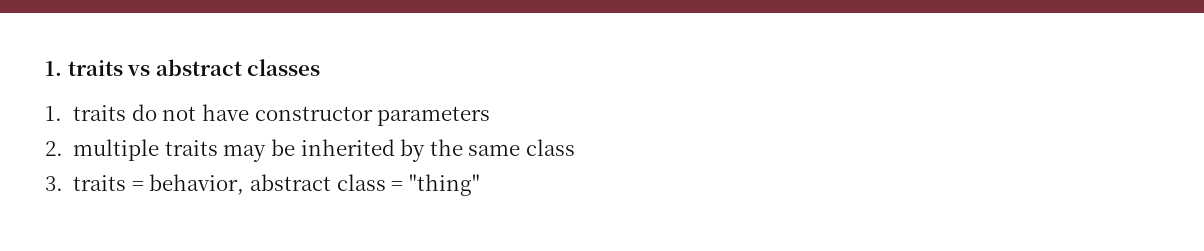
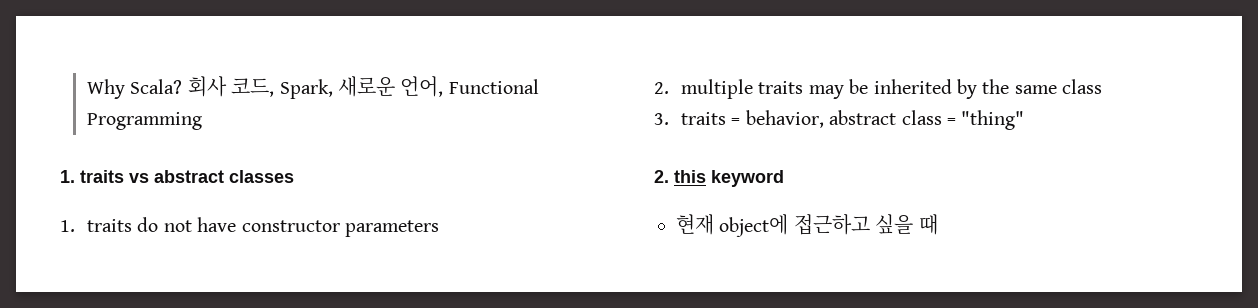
+ Why Scala? 회사 코드, Spark, 새로운 언어, Functional Programming
+ 2. this keyword
+ 현재 object에 접근하고 싶을 때

